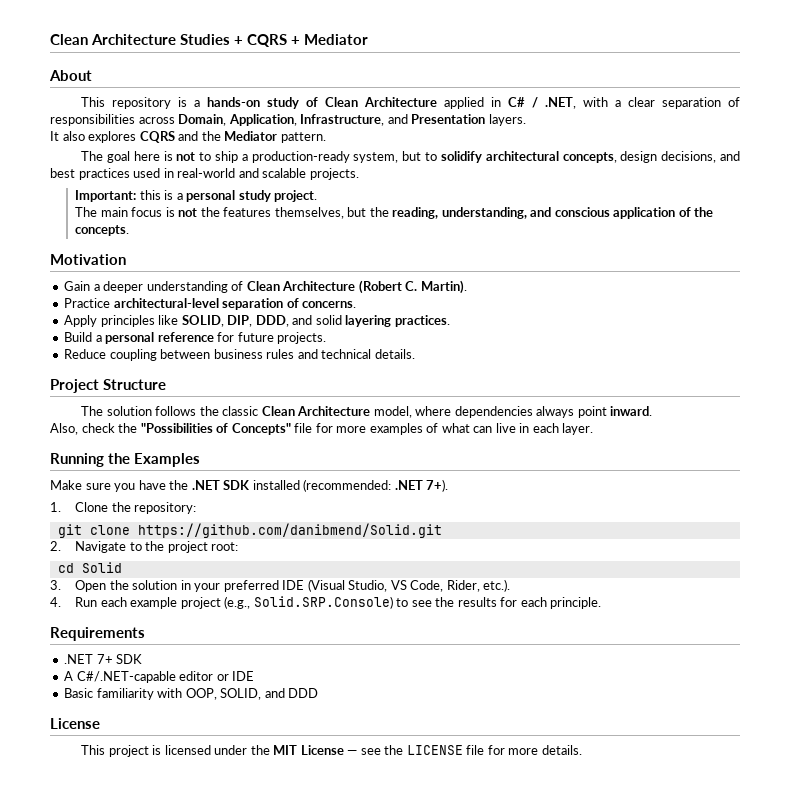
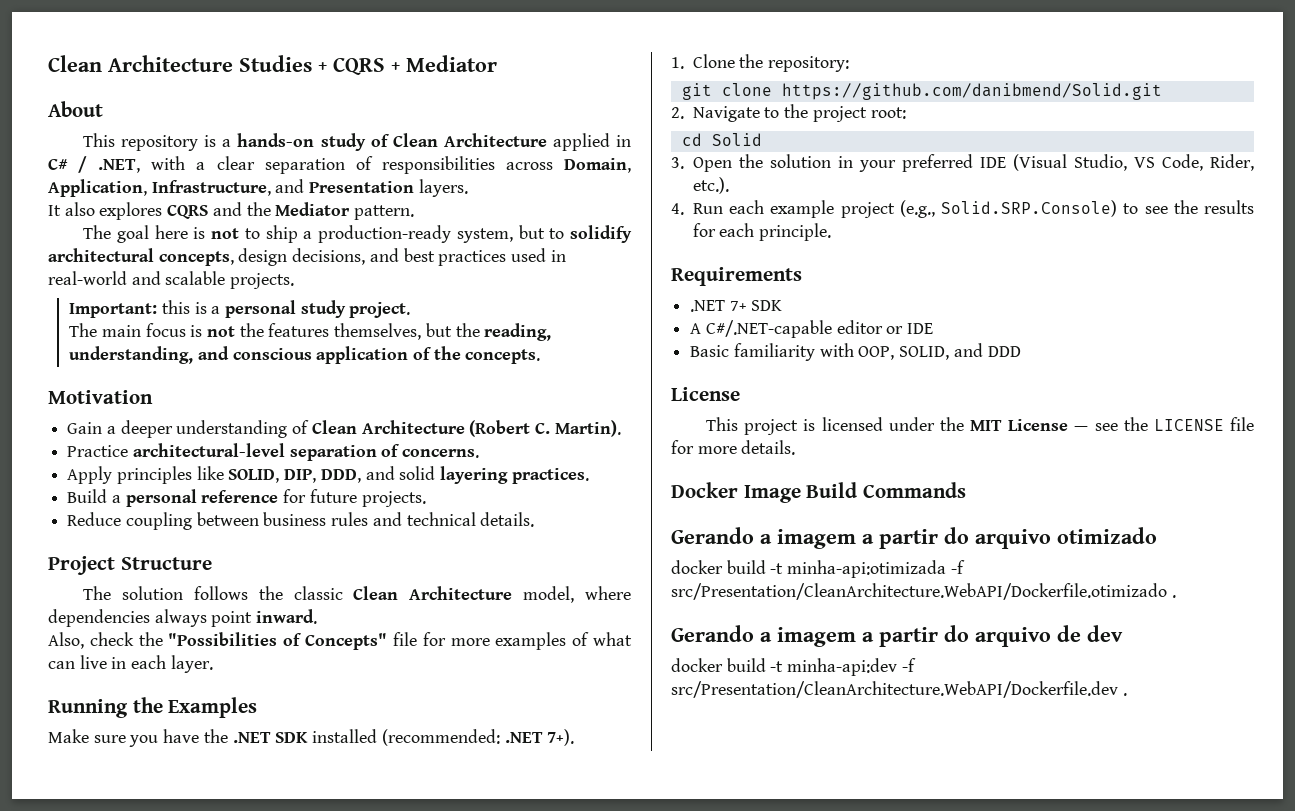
+ Docker Image Build Commands
+ Gerando a imagem a partir do arquivo otimizado
+ docker build -t minha-api:otimizada -f src/Presentation/CleanArchitecture.WebAPI/Dockerfile.otimizado .
+ Gerando a imagem a partir do arquivo de dev
+ docker build -t minha-api:dev -f src/Presentation/CleanArchitecture.WebAPI/Dockerfile.dev .

